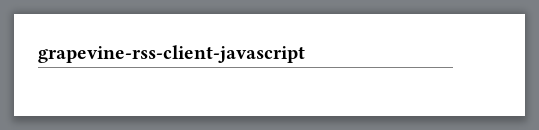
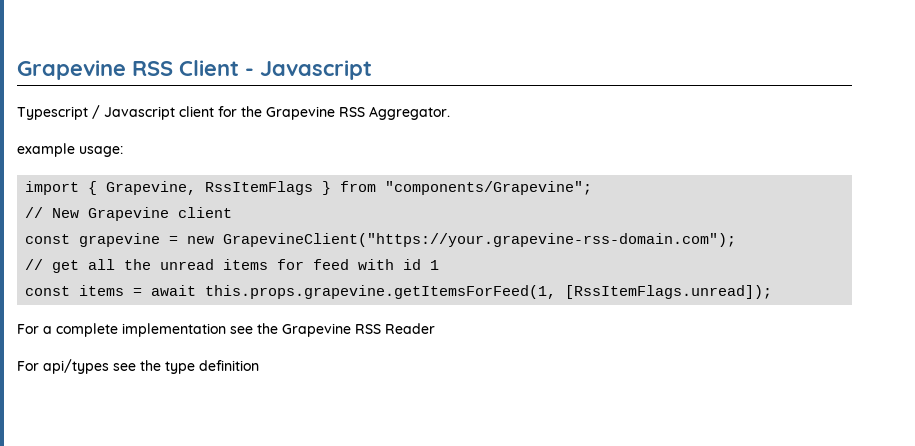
- grapevine-rss-client-javascript
+ Grapevine RSS Client - Javascript
+ Typescript / Javascript client for the Grapevine RSS Aggregator.
+ example usage:
+ import { Grapevine, RssItemFlags } from "components/Grapevine";
+ // New Grapevine client
+ const grapevine = new GrapevineClient("https://your.grapevine-rss-domain.com");
+ // get all the unread items for feed with id 1
+ const items = await this.props.grapevine.getItemsForFeed(1, [RssItemFlags.unread]);
+ For a complete implementation see the Grapevine RSS Reader
+ For api/types see the type definition

